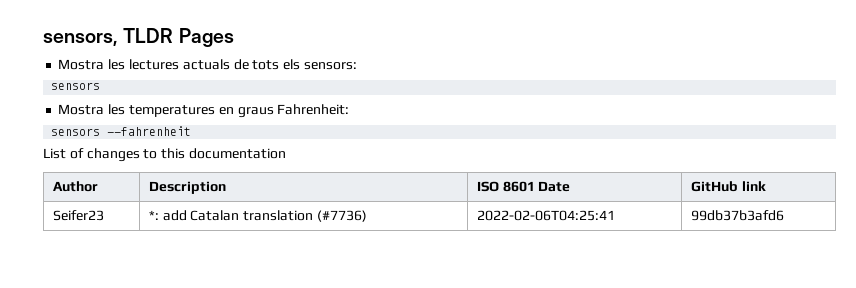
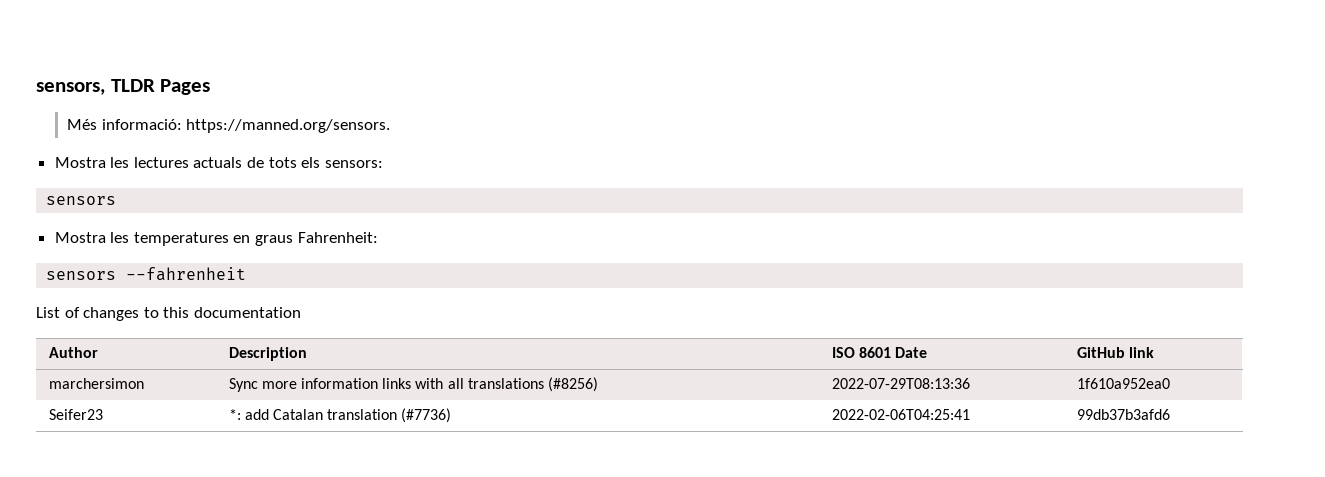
+ Més informació: https://manned.org/sensors.
+ marchersimon | Sync more information links with all translations (#8256) | 2022-07-29T08:13:36 | 1f610a952ea0

